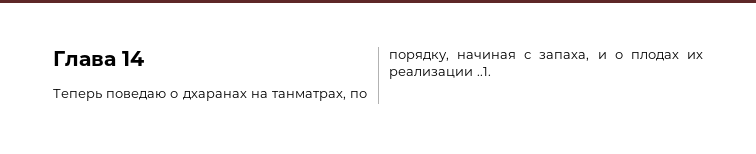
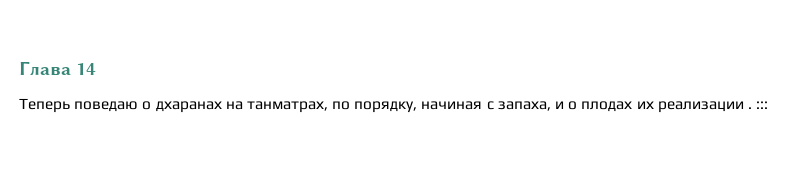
- Теперь поведаю о дхаранах на танматрах, по порядку, начиная с запаха, и о плодах их реализации ..1.
+ Теперь поведаю о дхаранах на танматрах, по порядку, начиная с запаха, и о плодах их реализации . :::

